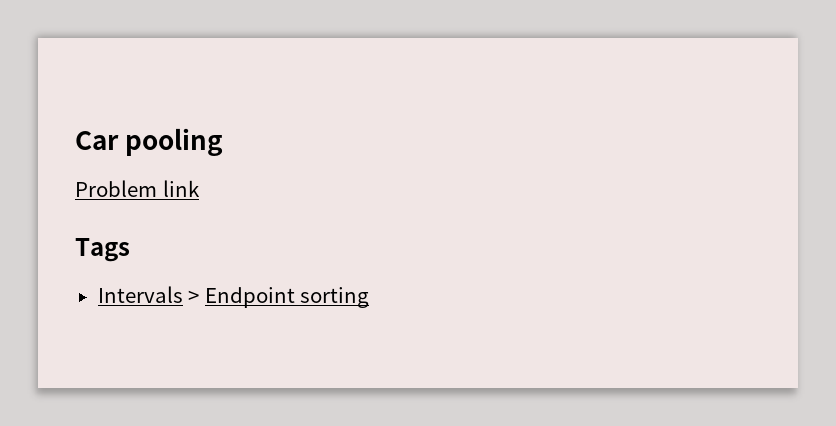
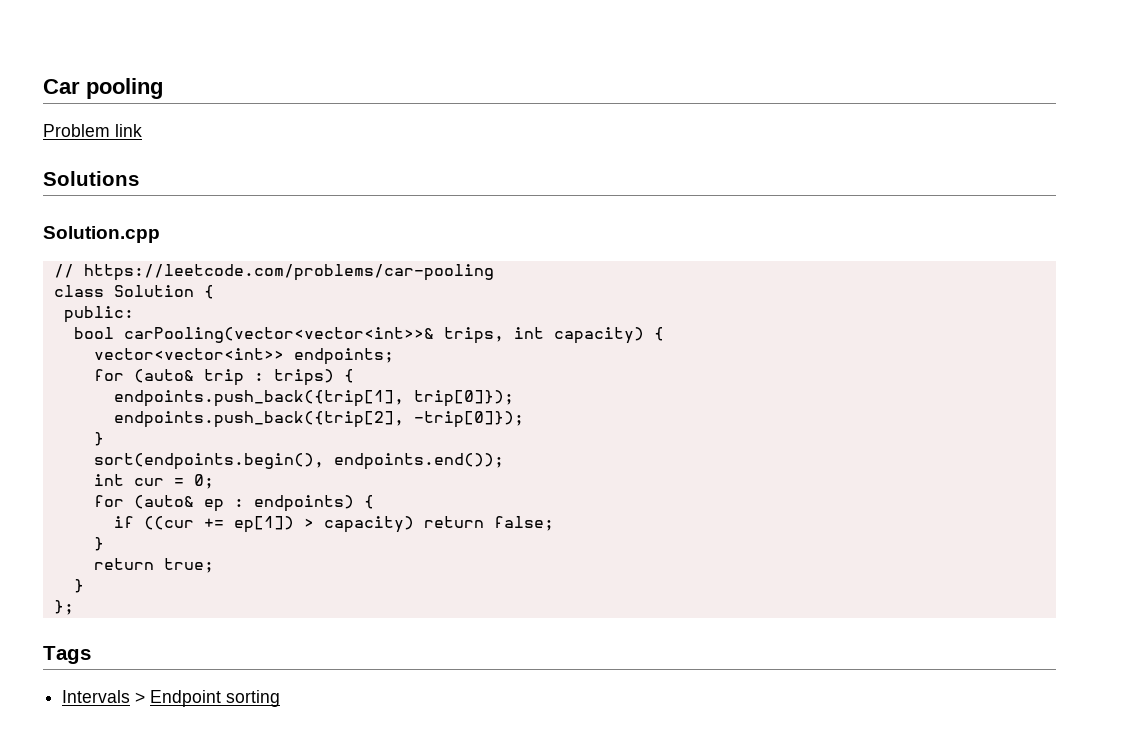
+ Solutions
+ Solution.cpp
+ // https://leetcode.com/problems/car-pooling
+ class Solution {
+ public:
+ bool carPooling(vector<vector<int>>& trips, int capacity) {
+ vector<vector<int>> endpoints;
+ for (auto& trip : trips) {
+ endpoints.push_back({trip[1], trip[0]});
+ endpoints.push_back({trip[2], -trip[0]});
+ }
+ sort(endpoints.begin(), endpoints.end());
+ int cur = 0;
+ for (auto& ep : endpoints) {
+ if ((cur += ep[1]) > capacity) return false;
+ }
+ return true;
+ }
+ };

